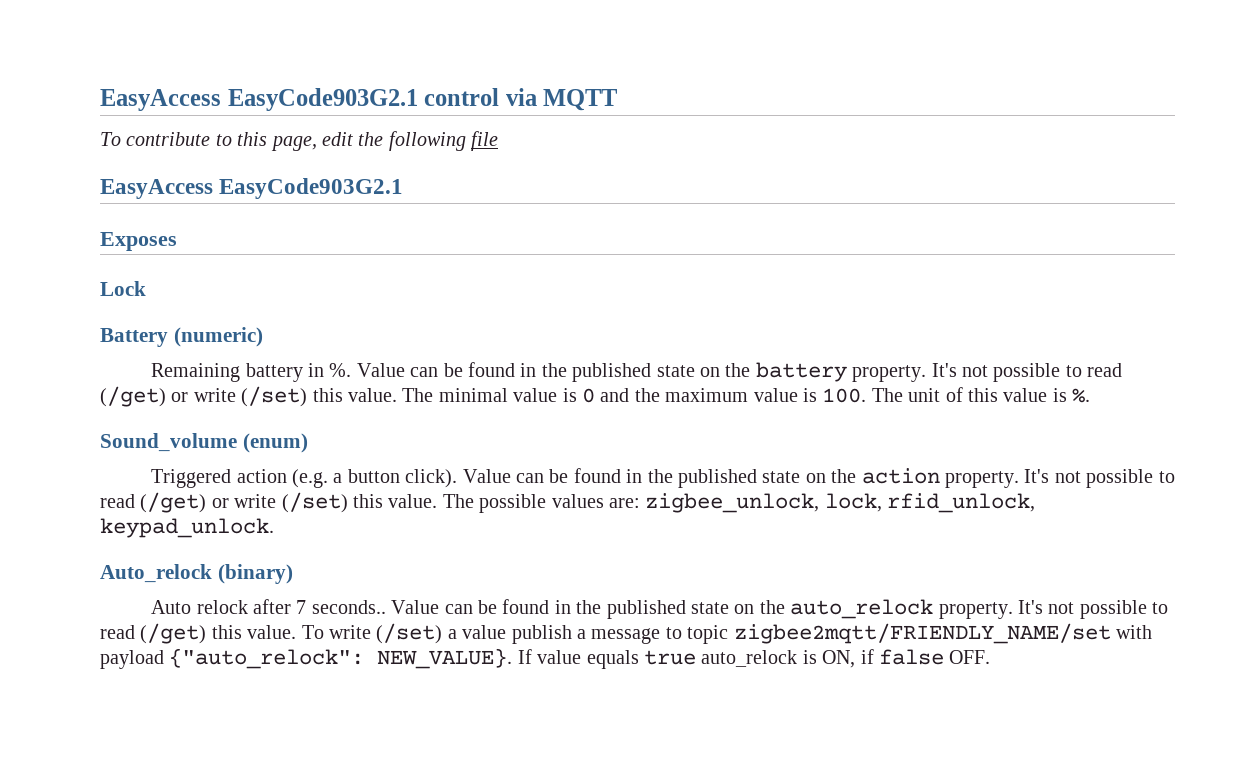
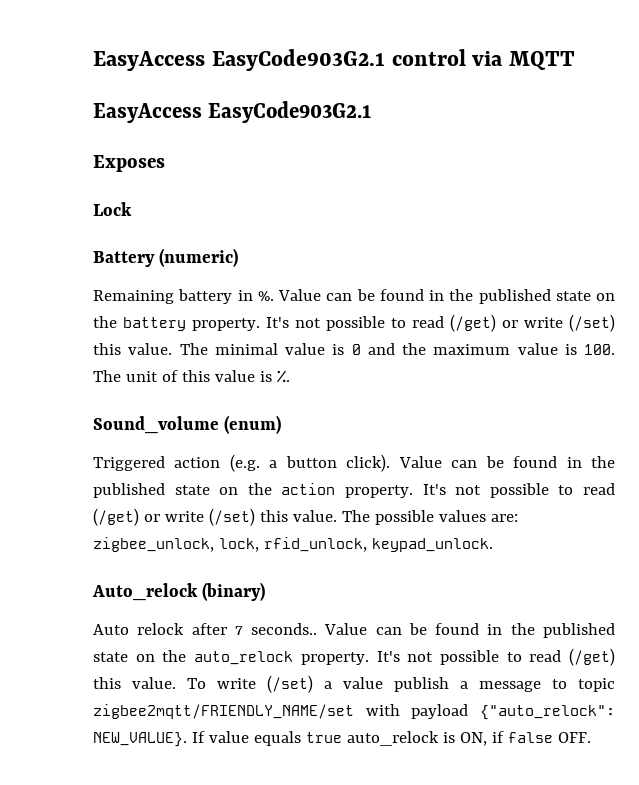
- To contribute to this page, edit the following file

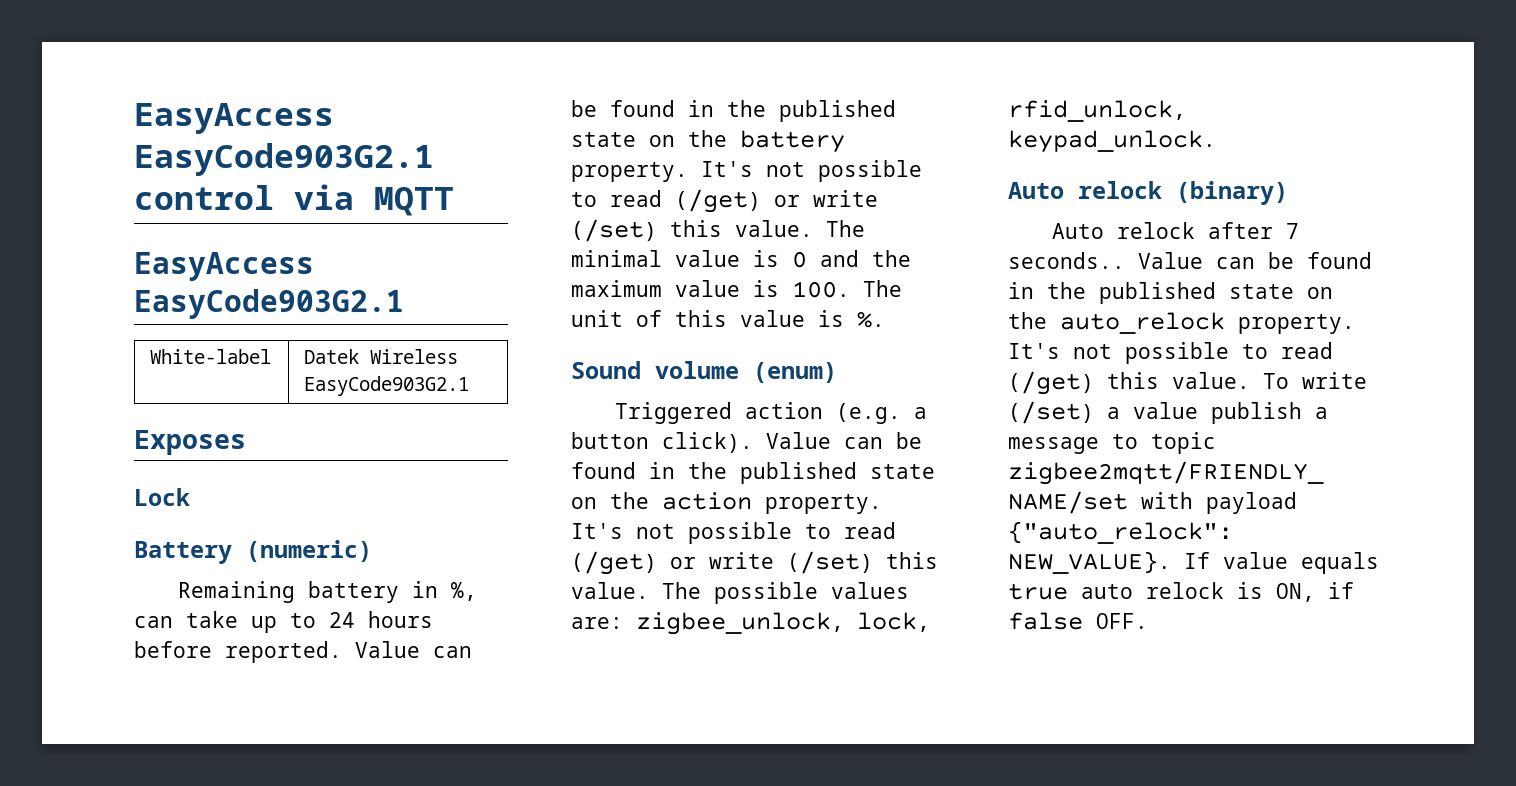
+ White-label | Datek Wireless EasyCode903G2.1
- Remaining battery in %.
+ Remaining battery in %, can take up to 24 hours before reported.
- Sound_volume (enum)
+ Sound volume (enum)
- Auto_relock (binary)
+ Auto relock (binary)
- If value equals true auto_relock is ON, if false OFF.
+ If value equals true auto relock is ON, if false OFF.

